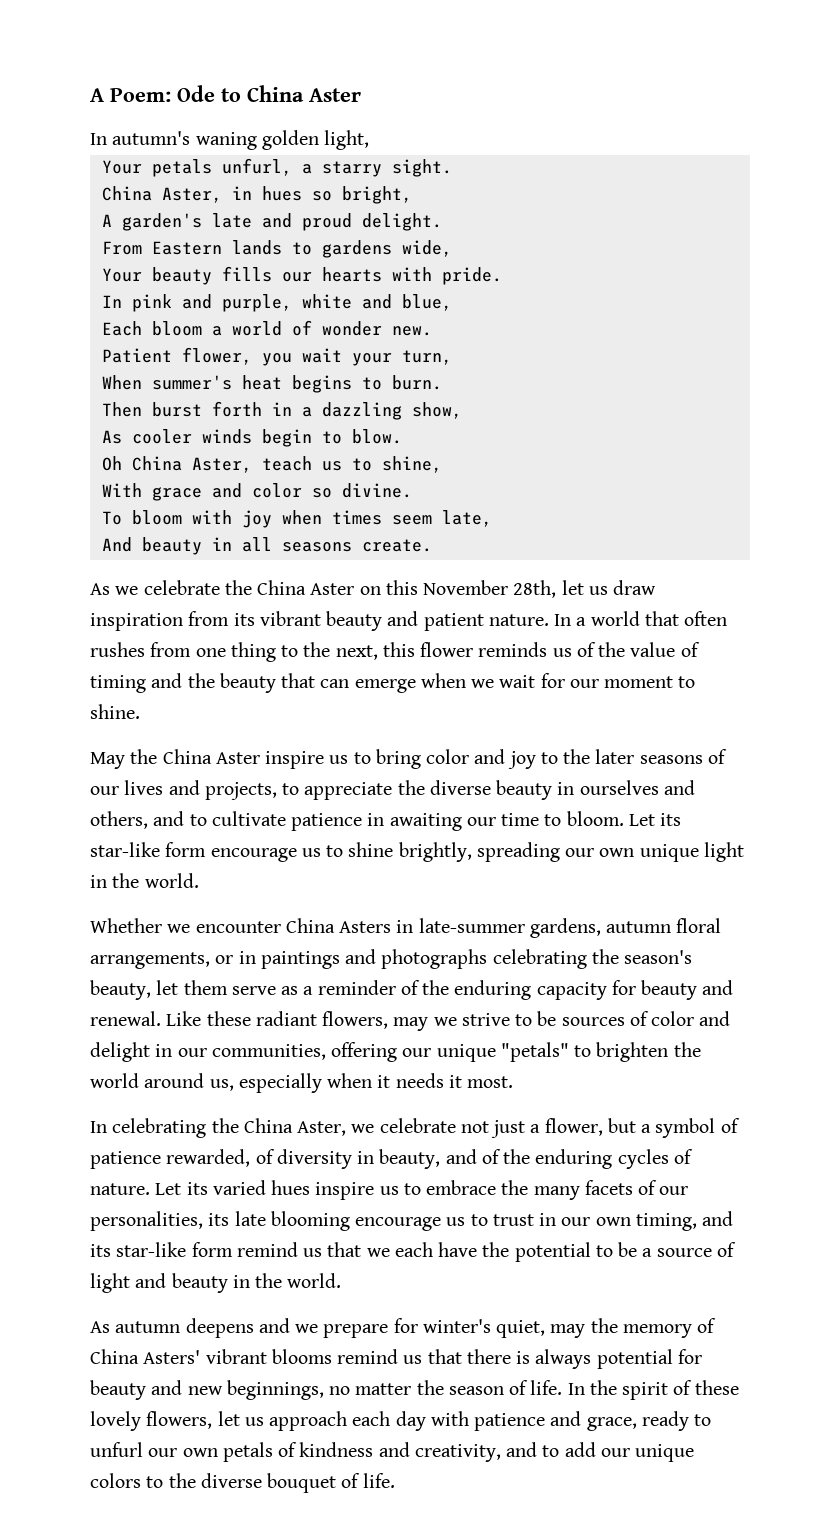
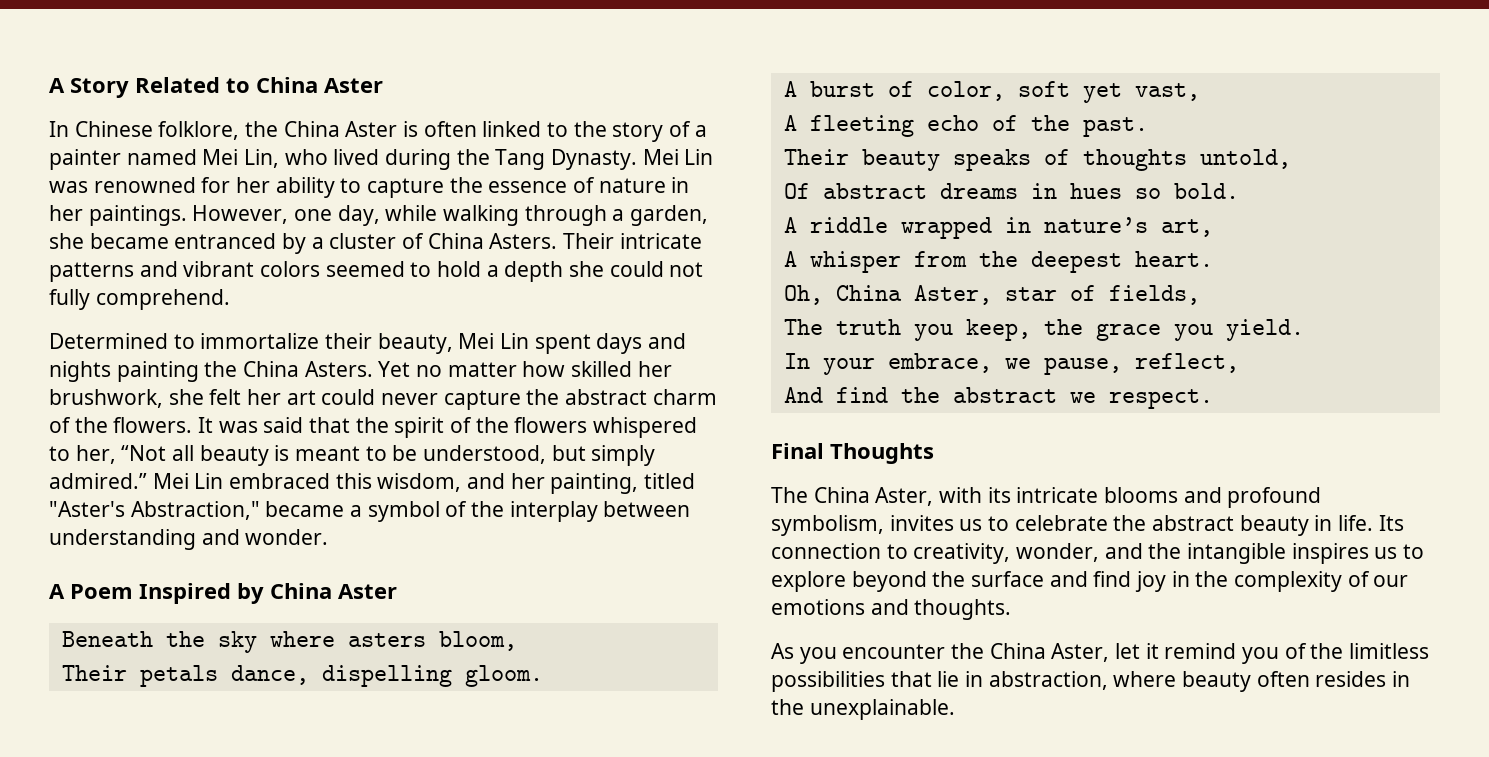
- A Poem: Ode to China Aster
+ A Story Related to China Aster
- In autumn's waning golden light,
- Your petals unfurl, a starry sight.
- China Aster, in hues so bright,
- A garden's late and proud delight.
- From Eastern lands to gardens wide,
- Your beauty fills our hearts with pride.
- In pink and purple, white and blue,
- Each bloom a world of wonder new.
- Patient flower, you wait your turn,
- When summer's heat begins to burn.
- Then burst forth in a dazzling show,
- As cooler winds begin to blow.
- Oh China Aster, teach us to shine,
- With grace and color so divine.
- To bloom with joy when times seem late,
- And beauty in all seasons create.
- As we celebrate the China Aster on this November 28th, let us draw inspiration from its vibrant beauty and patient nature. In a world that often rushes from one thing to the next, this flower reminds us of the value of timing and the beauty that can emerge when we wait for our moment to shine.
- May the China Aster inspire us to bring color and joy to the later seasons of our lives and projects, to appreciate the diverse beauty in ourselves and others, and to cultivate patience in awaiting our time to bloom. Let its star-like form encourage us to shine brightly, spreading our own unique light in the world.
- Whether we encounter China Asters in late-summer gardens, autumn floral arrangements, or in paintings and photographs celebrating the season's beauty, let them serve as a reminder of the enduring capacity for beauty and renewal. Like these radiant flowers, may we strive to be sources of color and delight in our communities, offering our unique "petals" to brighten the world around us, especially when it needs it most.
- In celebrating the China Aster, we celebrate not just a flower, but a symbol of patience rewarded, of diversity in beauty, and of the enduring cycles of nature. Let its varied hues inspire us to embrace the many facets of our personalities, its late blooming encourage us to trust in our own timing, and its star-like form remind us that we each have the potential to be a source of light and beauty in the world.
- As autumn deepens and we prepare for winter's quiet, may the memory of China Asters' vibrant blooms remind us that there is always potential for beauty and new beginnings, no matter the season of life. In the spirit of these lovely flowers, let us approach each day with patience and grace, ready to unfurl our own petals of kindness and creativity, and to add our unique colors to the diverse bouquet of life.
+ In Chinese folklore, the China Aster is often linked to the story of a painter named Mei Lin, who lived during the Tang Dynasty. Mei Lin was renowned for her ability to capture the essence of nature in her paintings. However, one day, while walking through a garden, she became entranced by a cluster of China Asters. Their intricate patterns and vibrant colors seemed to hold a depth she could not fully comprehend.
+ Determined to immortalize their beauty, Mei Lin spent days and nights painting the China Asters. Yet no matter how skilled her brushwork, she felt her art could never capture the abstract charm of the flowers. It was said that the spirit of the flowers whispered to her, “Not all beauty is meant to be understood, but simply admired.” Mei Lin embraced this wisdom, and her painting, titled "Aster's Abstraction," became a symbol of the interplay between understanding and wonder.
+ A Poem Inspired by China Aster
+ Beneath the sky where asters bloom,
+ Their petals dance, dispelling gloom.
+ A burst of color, soft yet vast,
+ A fleeting echo of the past.
+ Their beauty speaks of thoughts untold,
+ Of abstract dreams in hues so bold.
+ A riddle wrapped in nature’s art,
+ A whisper from the deepest heart.
+ Oh, China Aster, star of fields,
+ The truth you keep, the grace you yield.
+ In your embrace, we pause, reflect,
+ And find the abstract we respect.
+ Final Thoughts
+ The China Aster, with its intricate blooms and profound symbolism, invites us to celebrate the abstract beauty in life. Its connection to creativity, wonder, and the intangible inspires us to explore beyond the surface and find joy in the complexity of our emotions and thoughts.
+ As you encounter the China Aster, let it remind you of the limitless possibilities that lie in abstraction, where beauty often resides in the unexplainable.

